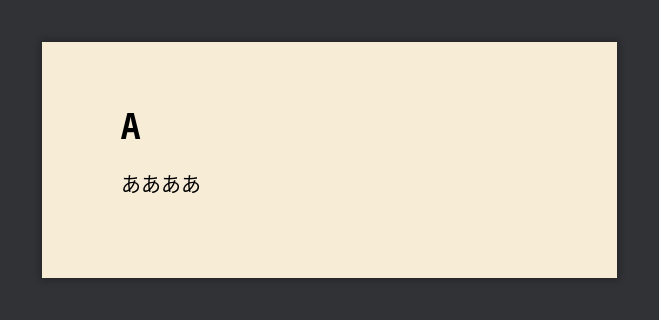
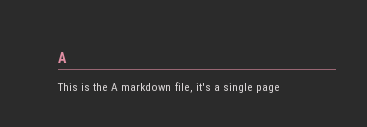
- ああああ
+ This is the A markdown file, it's a single page

